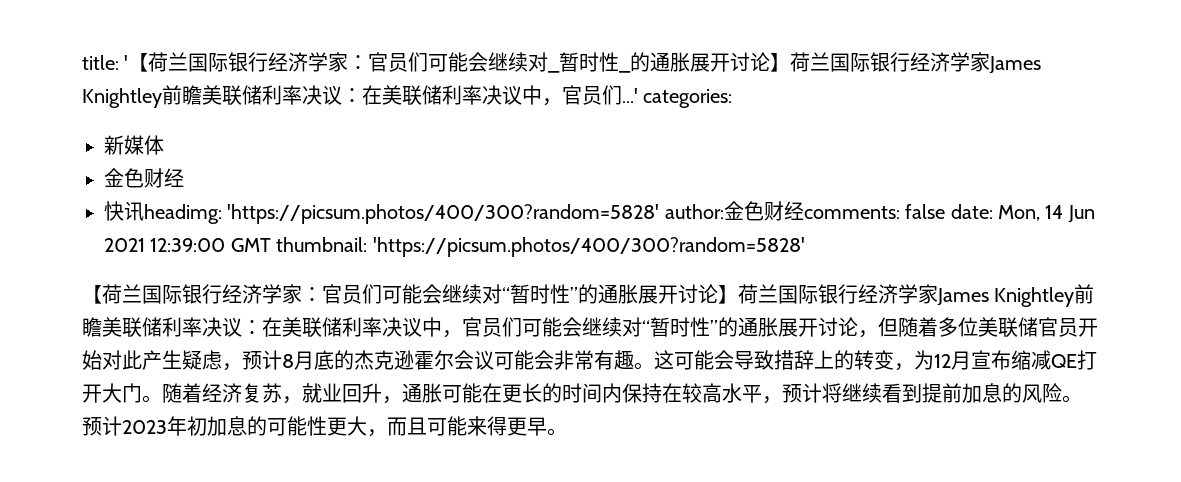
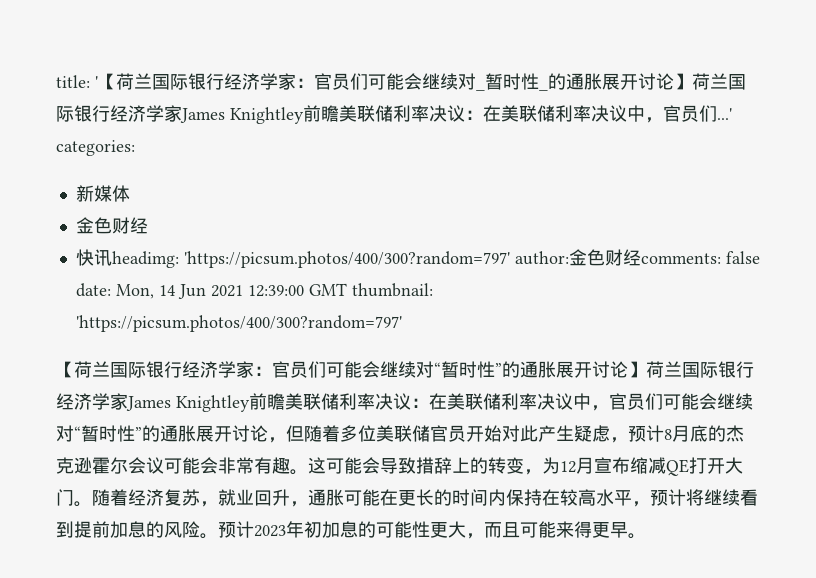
- 快讯headimg: 'https://picsum.photos/400/300?random=5828' author:金色财经comments: false date: Mon, 14 Jun 2021 12:39:00 GMT thumbnail: 'https://picsum.photos/400/300?random=5828'
+ 快讯headimg: 'https://picsum.photos/400/300?random=797' author:金色财经comments: false date: Mon, 14 Jun 2021 12:39:00 GMT thumbnail: 'https://picsum.photos/400/300?random=797'

